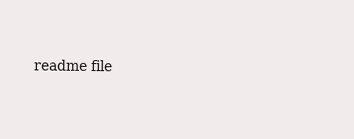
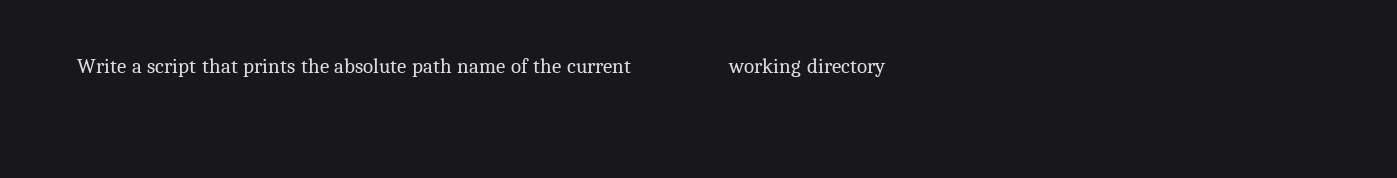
- readme file
+ Write a script that prints the absolute path name of the current working directory

